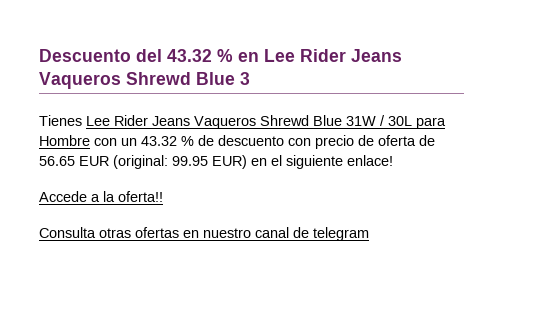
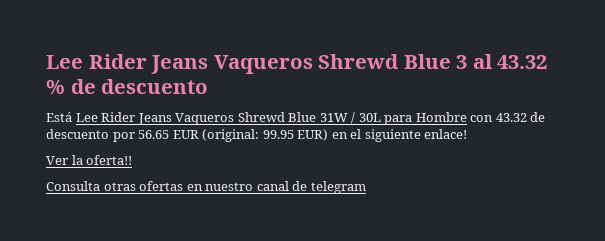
- Descuento del 43.32 % en Lee Rider Jeans Vaqueros Shrewd Blue 3
- Tienes Lee Rider Jeans Vaqueros Shrewd Blue 31W / 30L para Hombre con un 43.32 % de descuento con precio de oferta de 56.65 EUR (original: 99.95 EUR) en el siguiente enlace!
+ Lee Rider Jeans Vaqueros Shrewd Blue 3 al 43.32 % de descuento
+ Está Lee Rider Jeans Vaqueros Shrewd Blue 31W / 30L para Hombre con 43.32 de descuento por 56.65 EUR (original: 99.95 EUR) en el siguiente enlace!
- Accede a la oferta!!
+ Ver la oferta!!

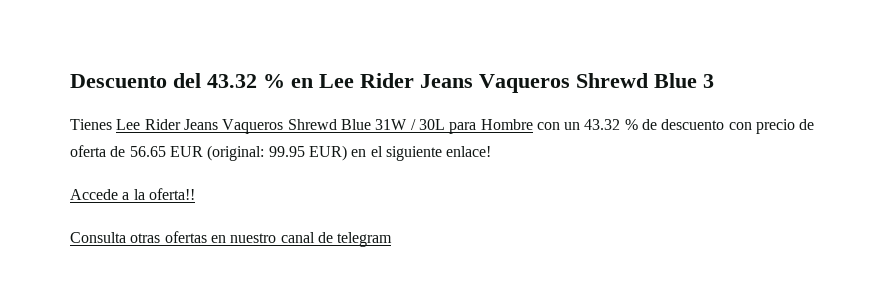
- Lee Rider Jeans Vaqueros Shrewd Blue 3 al 43.32 % de descuento
- Está Lee Rider Jeans Vaqueros Shrewd Blue 31W / 30L para Hombre con 43.32 de descuento por 56.65 EUR (original: 99.95 EUR) en el siguiente enlace!
+ Descuento del 43.32 % en Lee Rider Jeans Vaqueros Shrewd Blue 3
+ Tienes Lee Rider Jeans Vaqueros Shrewd Blue 31W / 30L para Hombre con un 43.32 % de descuento con precio de oferta de 56.65 EUR (original: 99.95 EUR) en el siguiente enlace!
- Ver la oferta!!
+ Accede a la oferta!!

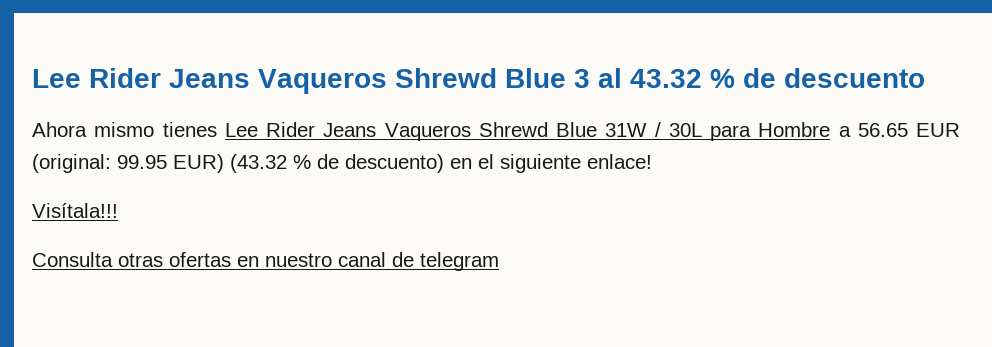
- Descuento del 43.32 % en Lee Rider Jeans Vaqueros Shrewd Blue 3
- Tienes Lee Rider Jeans Vaqueros Shrewd Blue 31W / 30L para Hombre con un 43.32 % de descuento con precio de oferta de 56.65 EUR (original: 99.95 EUR) en el siguiente enlace!
+ Lee Rider Jeans Vaqueros Shrewd Blue 3 al 43.32 % de descuento
+ Ahora mismo tienes Lee Rider Jeans Vaqueros Shrewd Blue 31W / 30L para Hombre a 56.65 EUR (original: 99.95 EUR) (43.32 % de descuento) en el siguiente enlace!
- Accede a la oferta!!
+ Visítala!!!

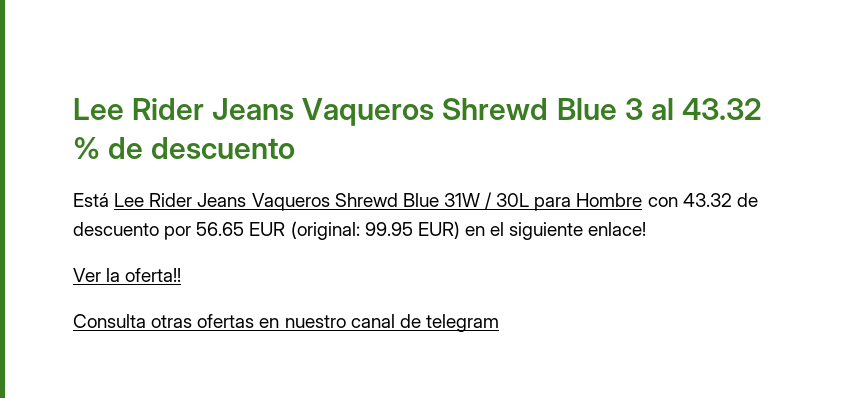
- Ahora mismo tienes Lee Rider Jeans Vaqueros Shrewd Blue 31W / 30L para Hombre a 56.65 EUR (original: 99.95 EUR) (43.32 % de descuento) en el siguiente enlace!
+ Está Lee Rider Jeans Vaqueros Shrewd Blue 31W / 30L para Hombre con 43.32 de descuento por 56.65 EUR (original: 99.95 EUR) en el siguiente enlace!
- Visítala!!!
+ Ver la oferta!!

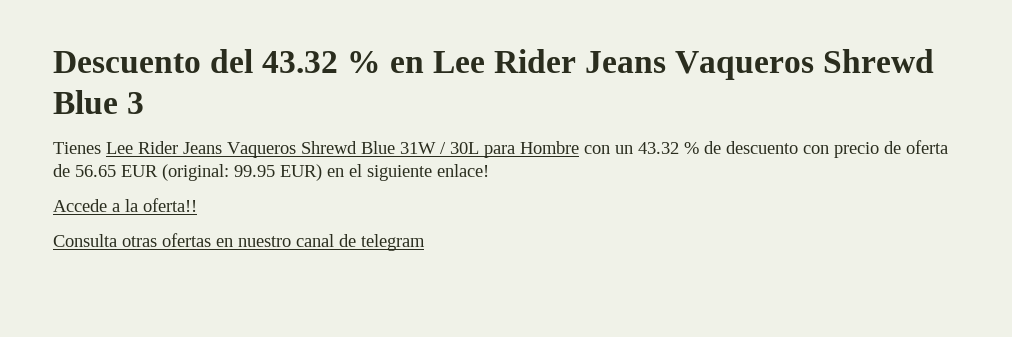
- Lee Rider Jeans Vaqueros Shrewd Blue 3 al 43.32 % de descuento
- Está Lee Rider Jeans Vaqueros Shrewd Blue 31W / 30L para Hombre con 43.32 de descuento por 56.65 EUR (original: 99.95 EUR) en el siguiente enlace!
+ Descuento del 43.32 % en Lee Rider Jeans Vaqueros Shrewd Blue 3
+ Tienes Lee Rider Jeans Vaqueros Shrewd Blue 31W / 30L para Hombre con un 43.32 % de descuento con precio de oferta de 56.65 EUR (original: 99.95 EUR) en el siguiente enlace!
- Ver la oferta!!
+ Accede a la oferta!!

